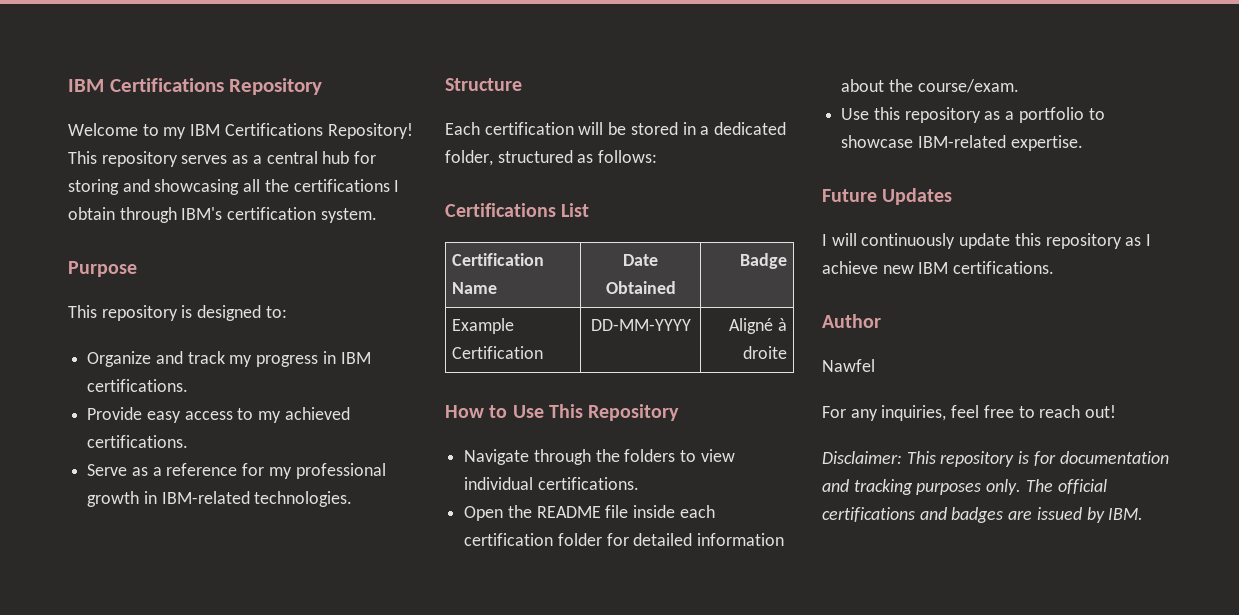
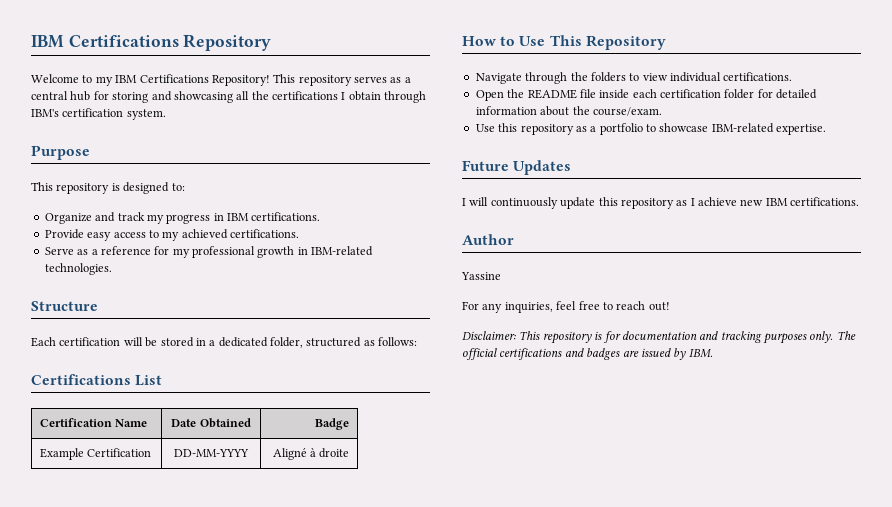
- Nawfel
+ Yassine

